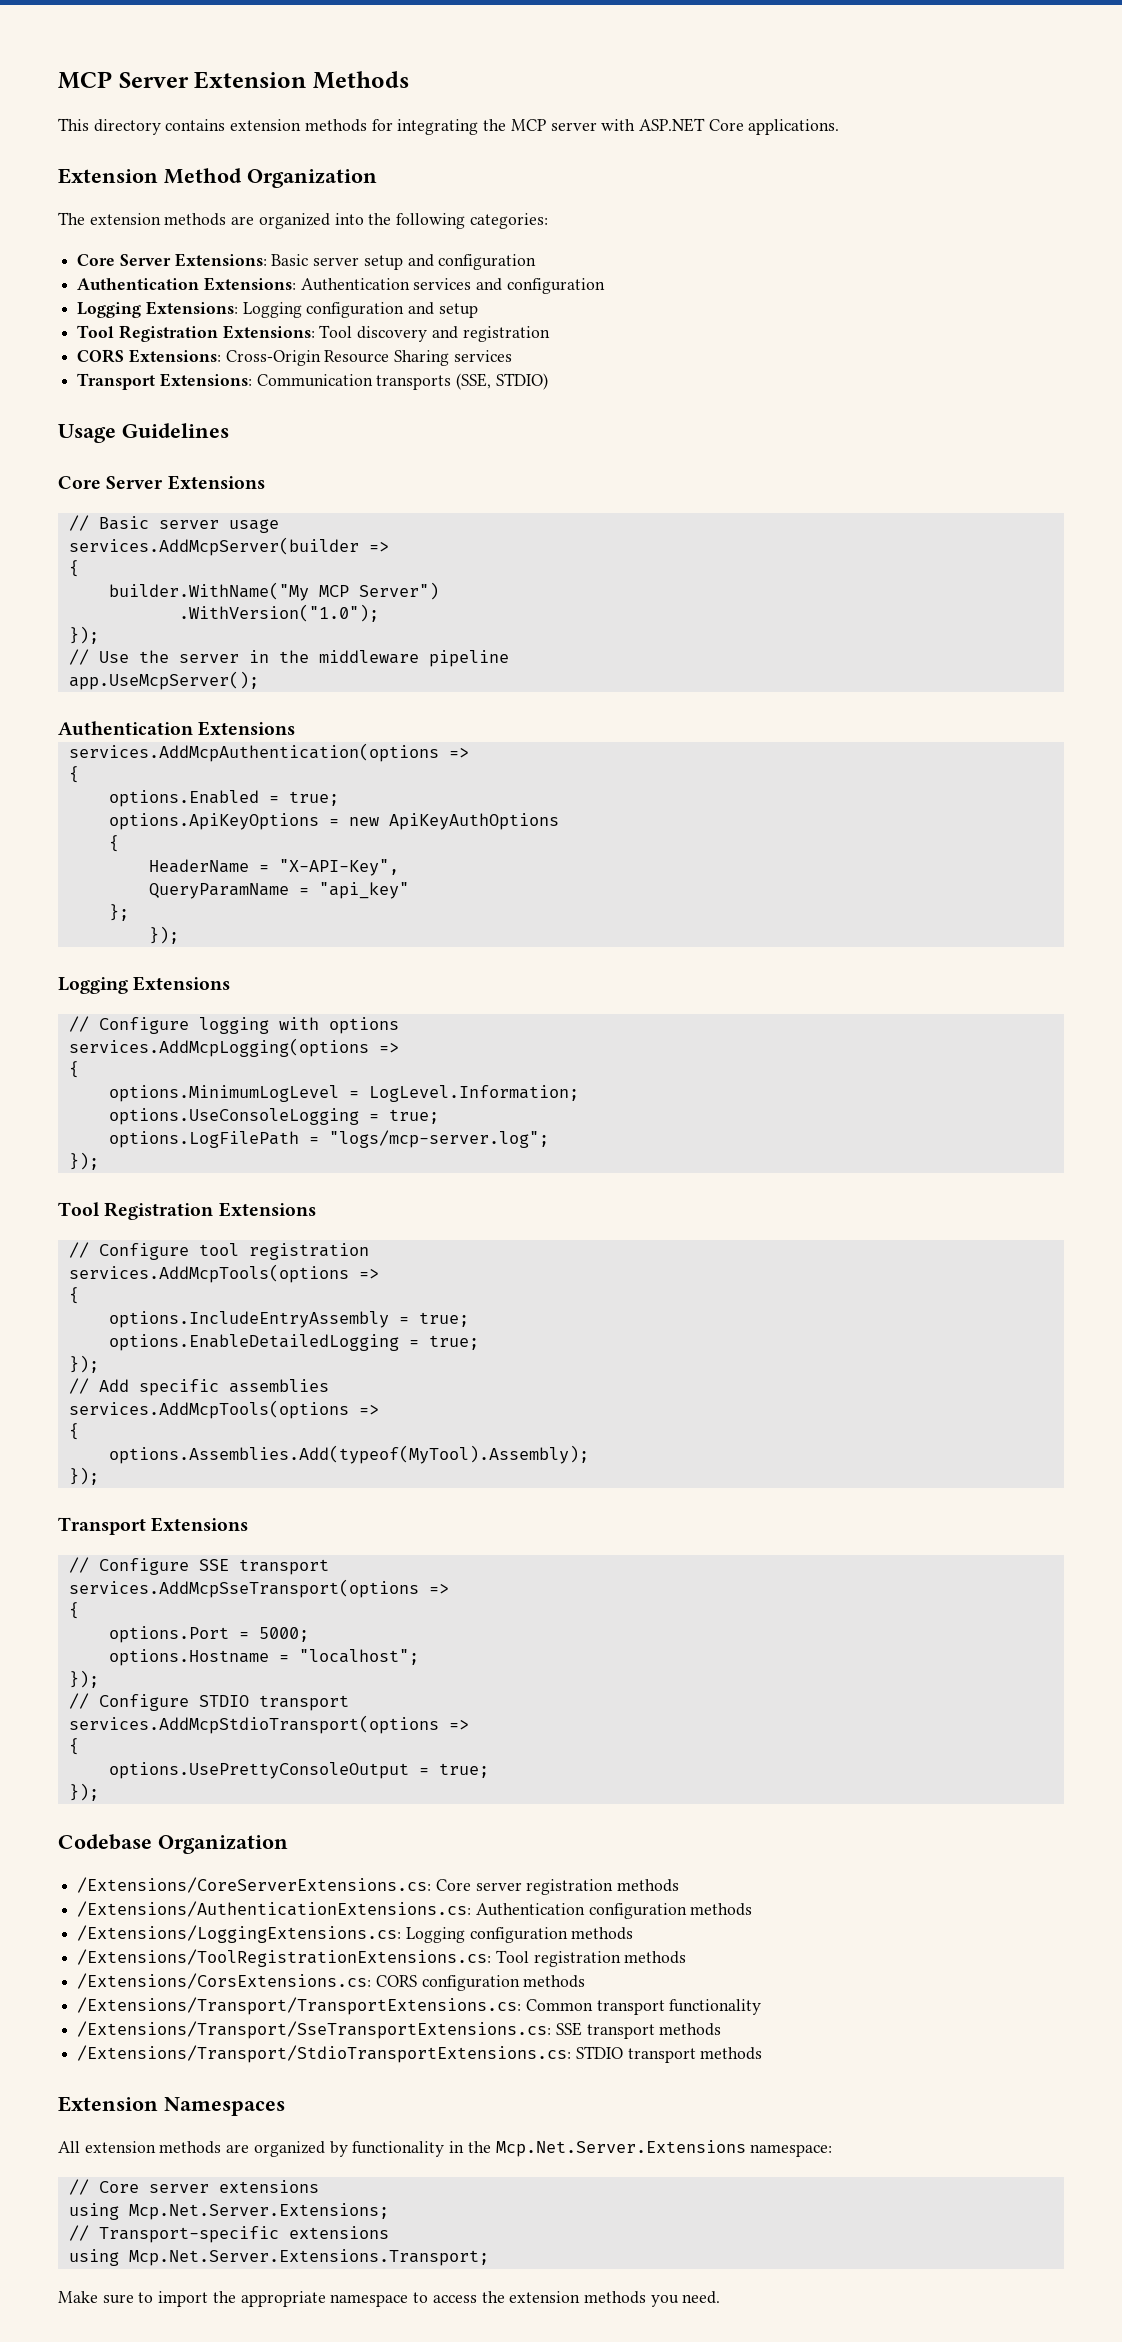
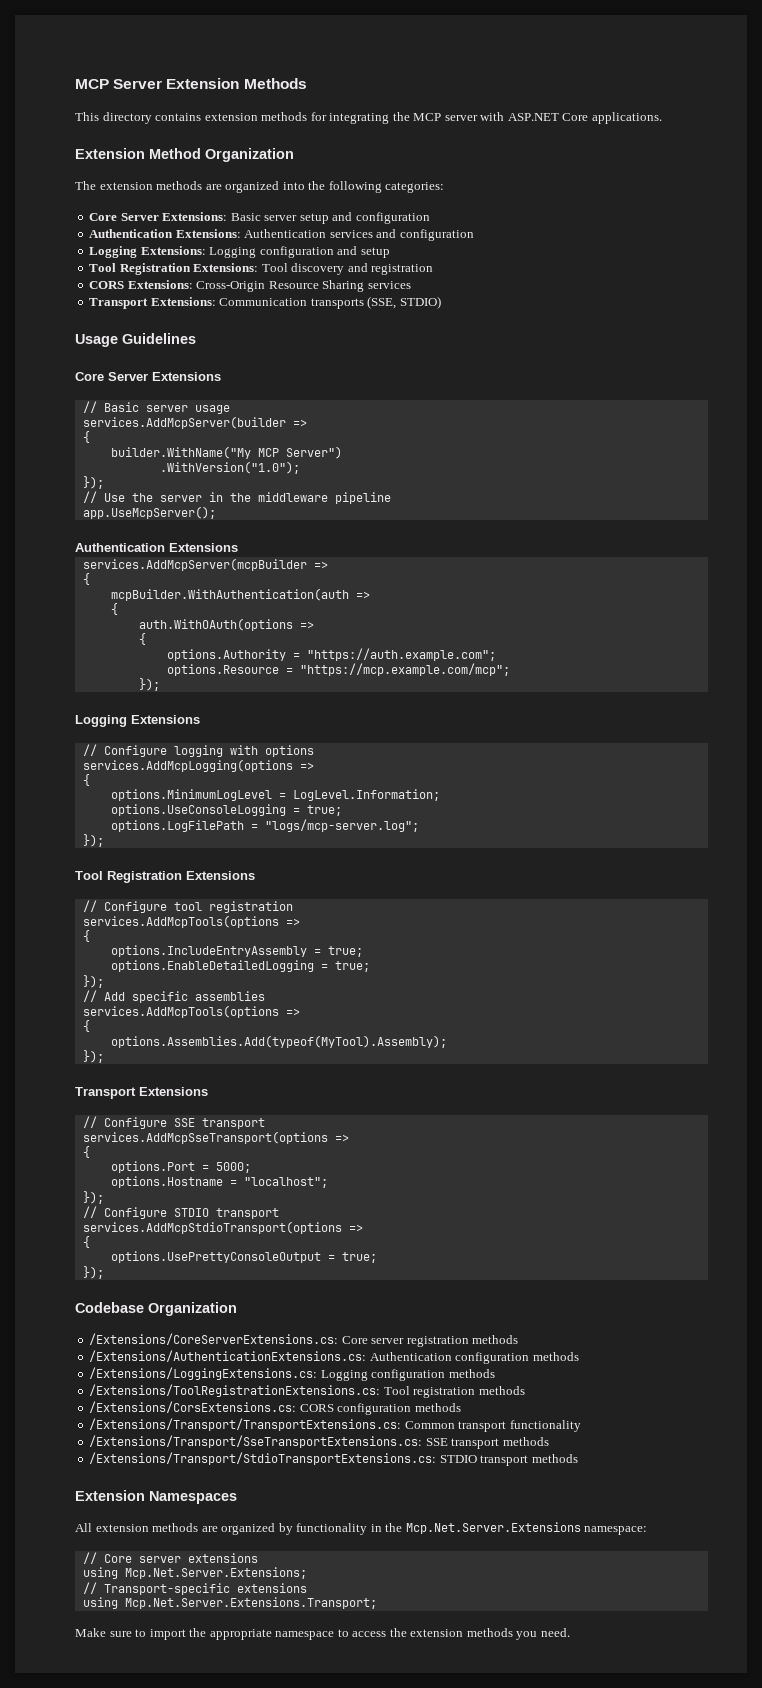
- services.AddMcpAuthentication(options =>
+ services.AddMcpServer(mcpBuilder =>
  {
- options.Enabled = true;
- options.ApiKeyOptions = new ApiKeyAuthOptions
+ mcpBuilder.WithAuthentication(auth =>
  {
- HeaderName = "X-API-Key",
- QueryParamName = "api_key"
- };
+ auth.WithOAuth(options =>
+ {
+ options.Authority = "https://auth.example.com";
+ options.Resource = "https://mcp.example.com/mcp";

